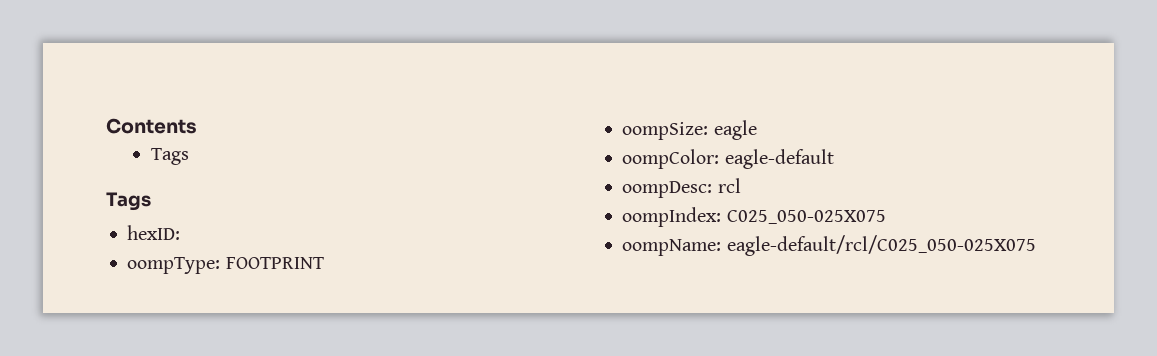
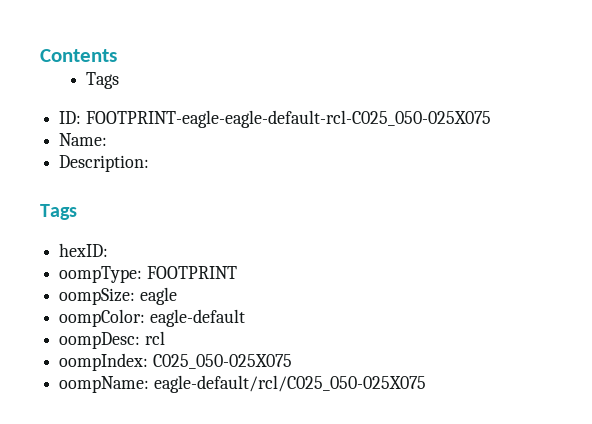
+ ID: FOOTPRINT-eagle-eagle-default-rcl-C025_050-025X075
+ Name:
+ Description:

